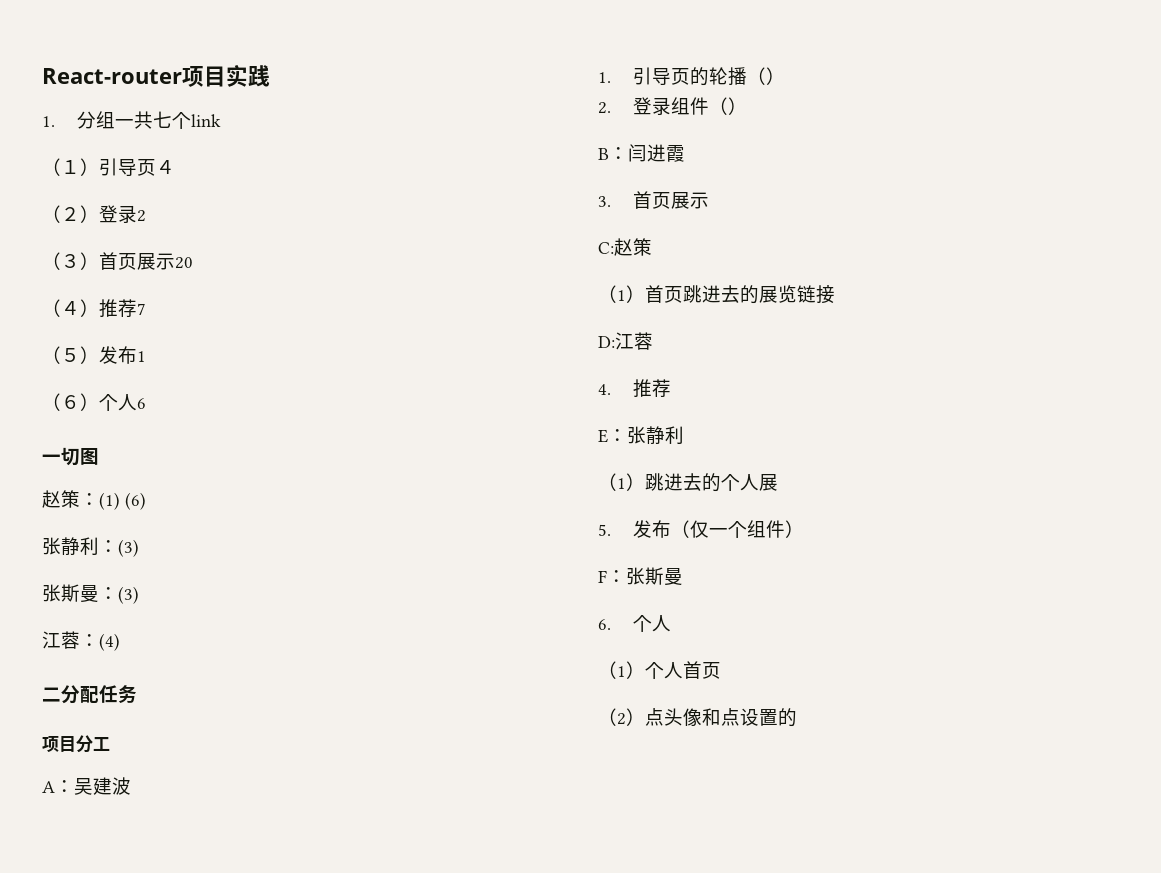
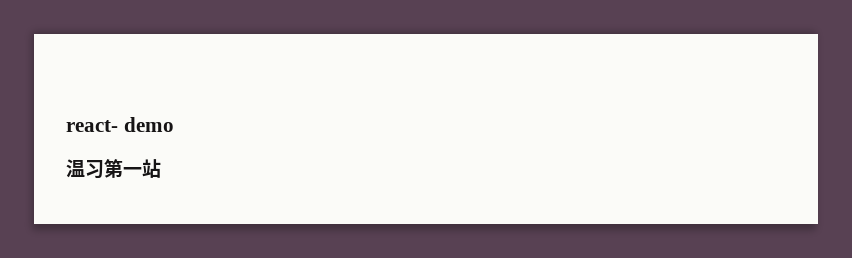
- React-router项目实践
- 1.分组一共七个link
- （１）引导页４
- （２）登录2
- （３）首页展示20
- （４）推荐7
- （５）发布1
- （６）个人6
- 一切图
- 赵策：(1) (6)
- 张静利：(3)
- 张斯曼：(3)
- 江蓉：(4)
- 二分配任务
- 项目分工
- A：吴建波
- 1.引导页的轮播（）
- 2.登录组件（）
- B：闫进霞
- 3.首页展示
- C:赵策
- （1）首页跳进去的展览链接
- D:江蓉
- 4.推荐
- E：张静利
- （1）跳进去的个人展
- 5.发布（仅一个组件）
- F：张斯曼
- 6.个人
- （1）个人首页
- （2）点头像和点设置的
+ react- demo
+ 温习第一站

